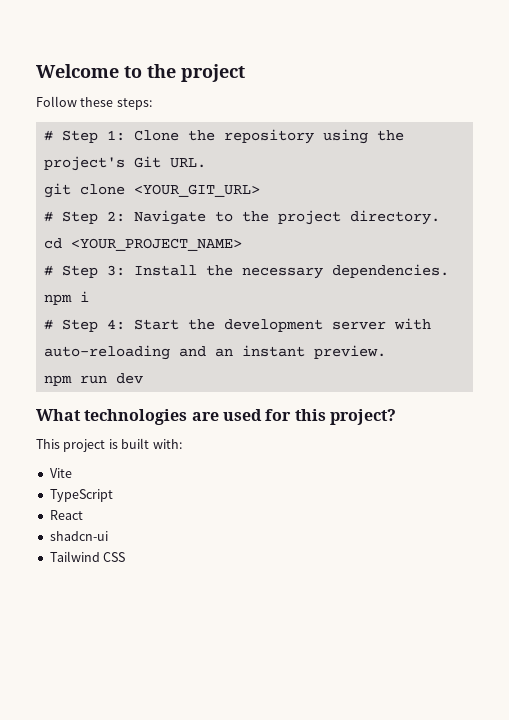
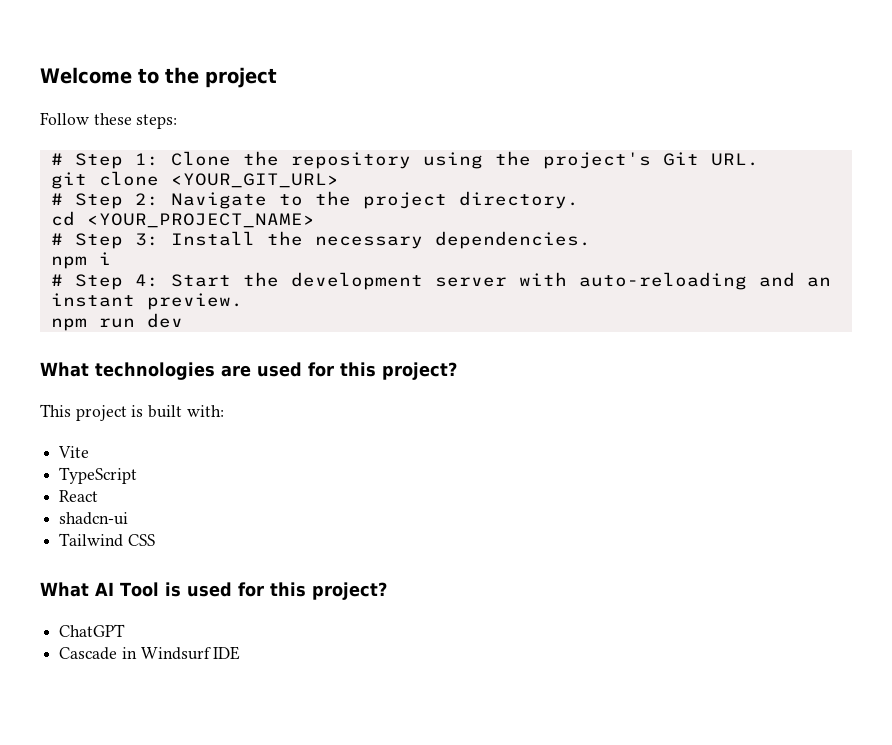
+ What AI Tool is used for this project?
+ ChatGPT
+ Cascade in Windsurf IDE

